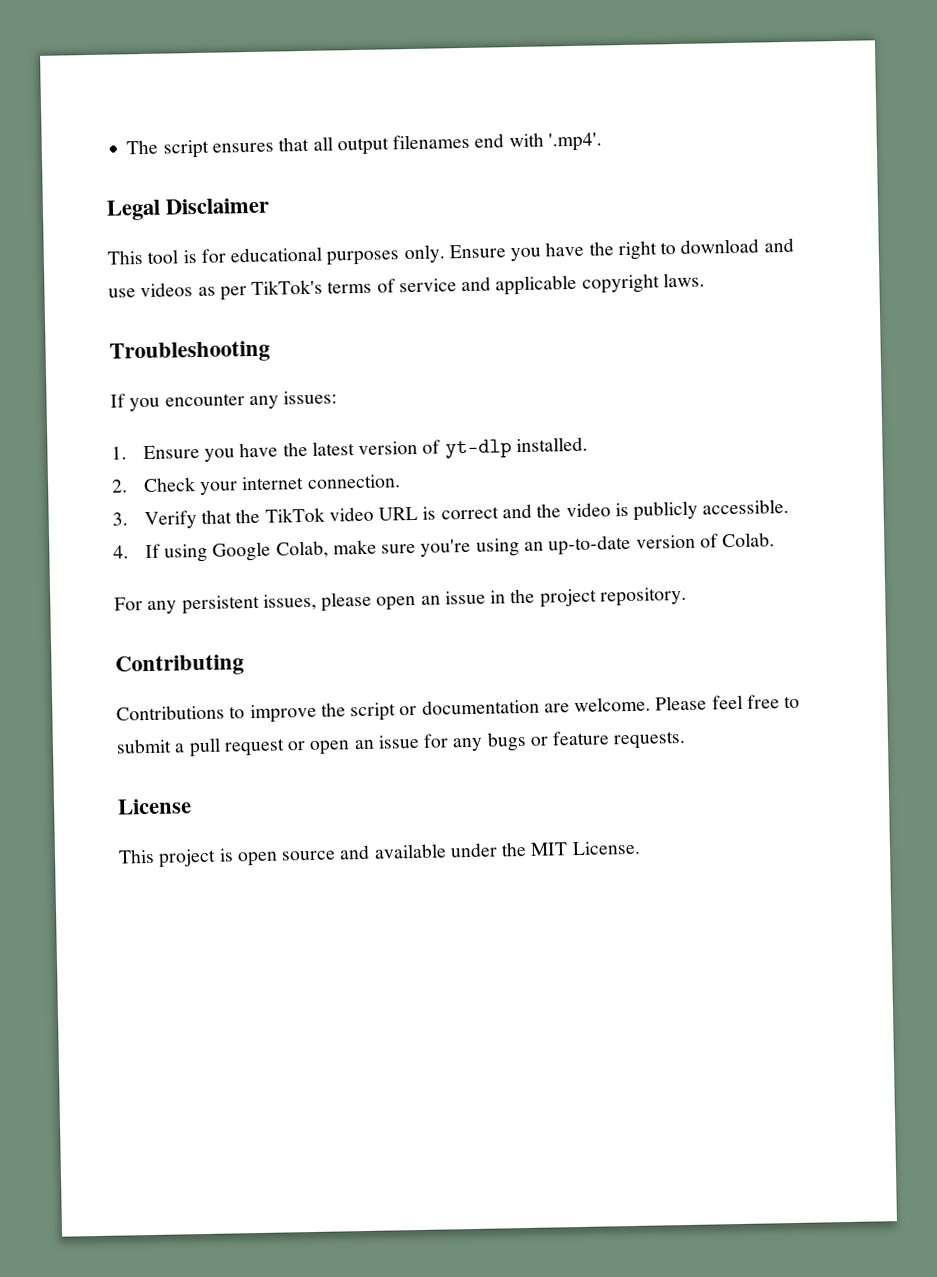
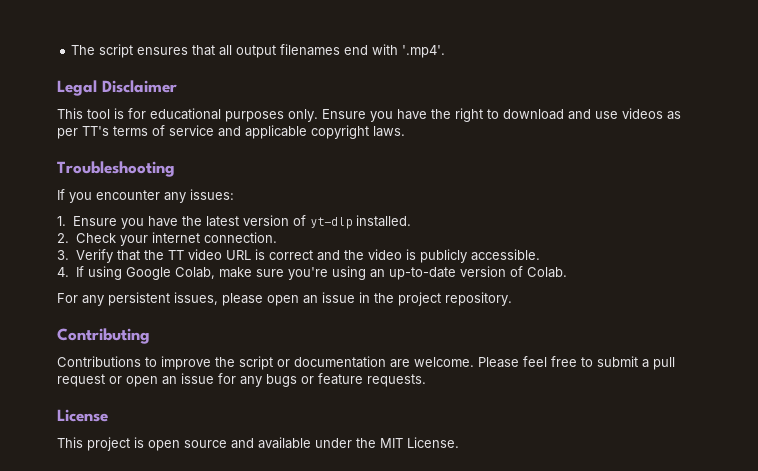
- Ensure you have the right to download and use videos as per TikTok's terms of service and applicable copyright laws.
+ Ensure you have the right to download and use videos as per TT's terms of service and applicable copyright laws.
- 3. Verify that the TikTok video URL is correct and the video is publicly accessible.
+ 3. Verify that the TT video URL is correct and the video is publicly accessible.

